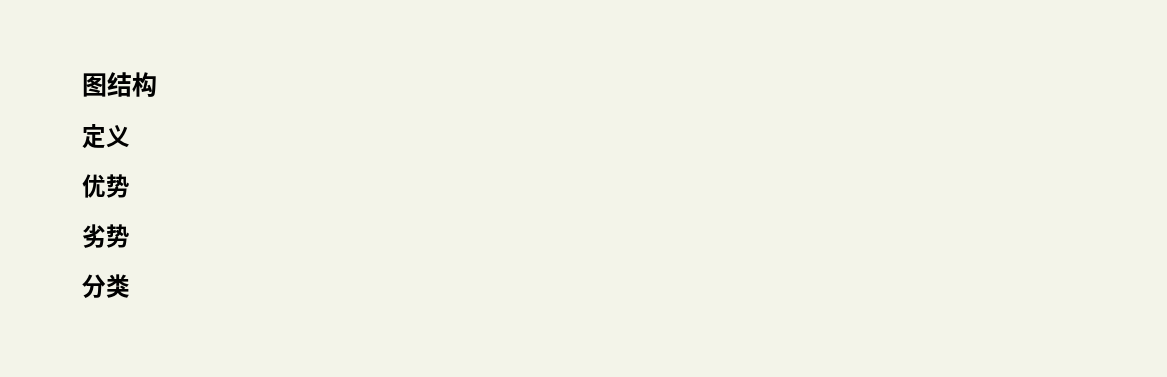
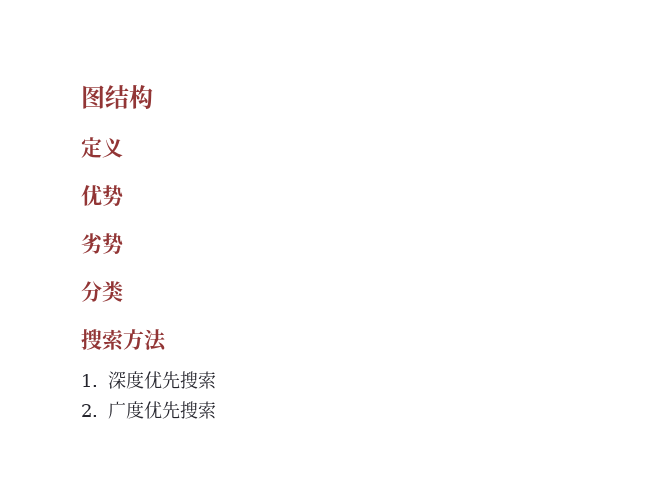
+ 搜索方法
+ 1.深度优先搜索
+ 2.广度优先搜索

